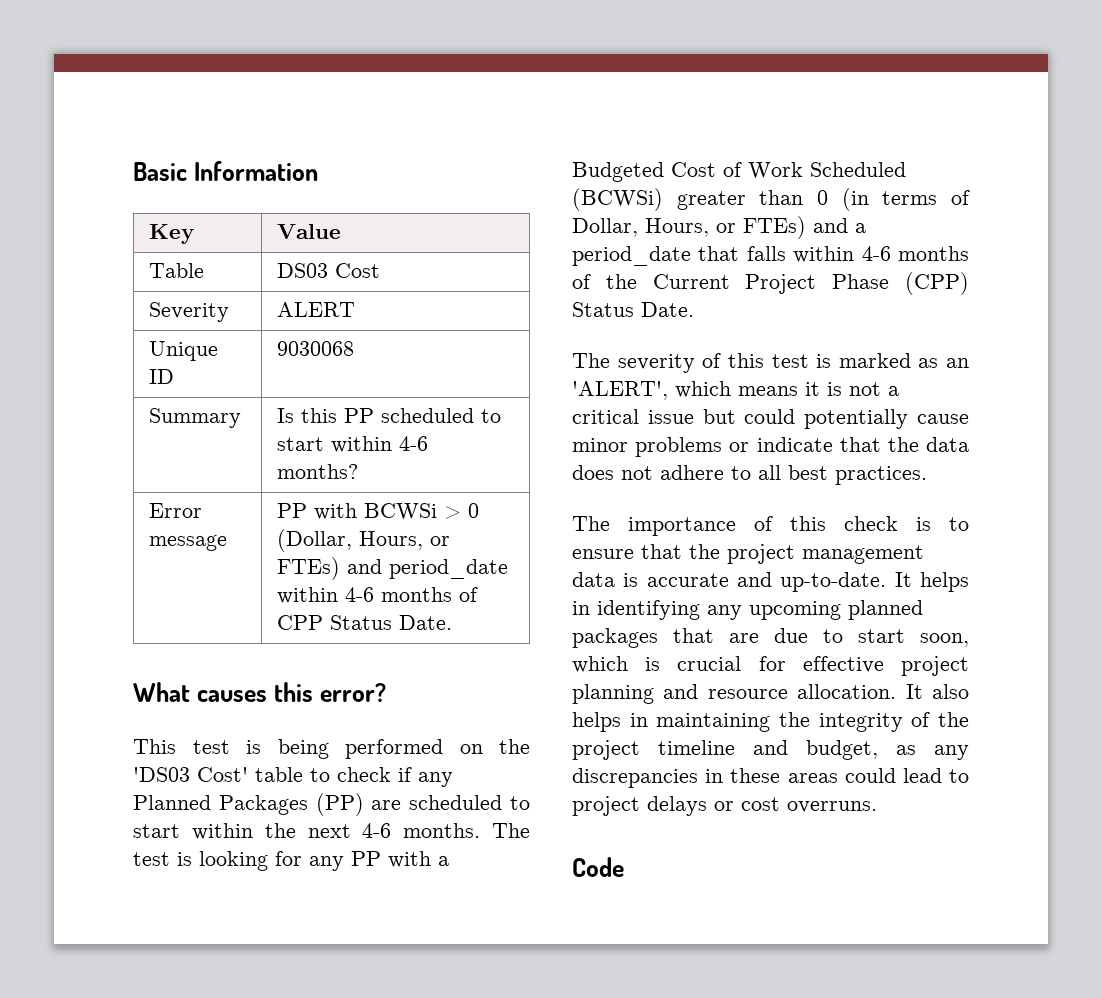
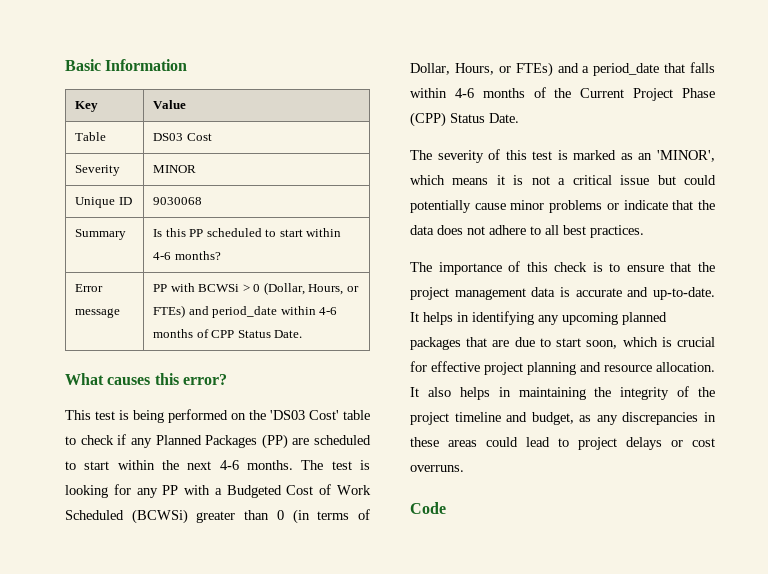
- Severity | ALERT
+ Severity | MINOR
- The severity of this test is marked as an 'ALERT', which means it is not a critical issue but could potentially cause minor problems or indicate that the data does not adhere to all best practices.
+ The severity of this test is marked as an 'MINOR', which means it is not a critical issue but could potentially cause minor problems or indicate that the data does not adhere to all best practices.

